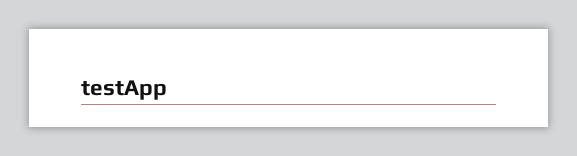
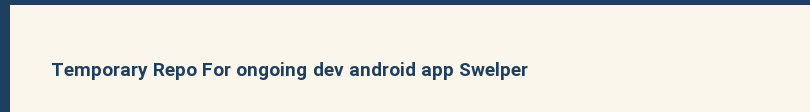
- testApp
+ Temporary Repo For ongoing dev android app Swelper

